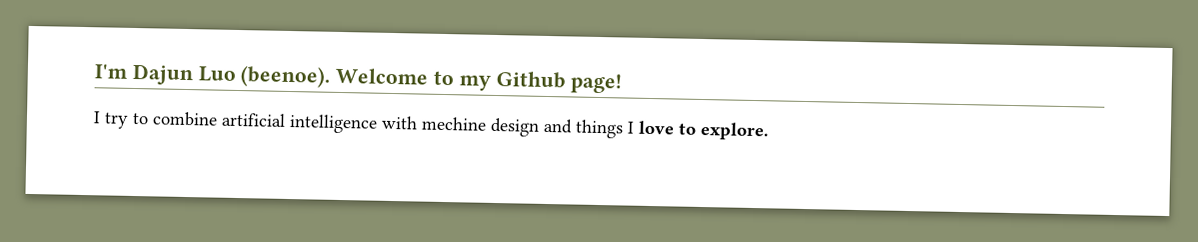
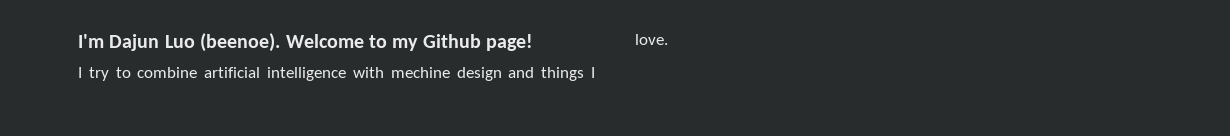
- I try to combine artificial intelligence with mechine design and things I love to explore.
+ I try to combine artificial intelligence with mechine design and things I love.

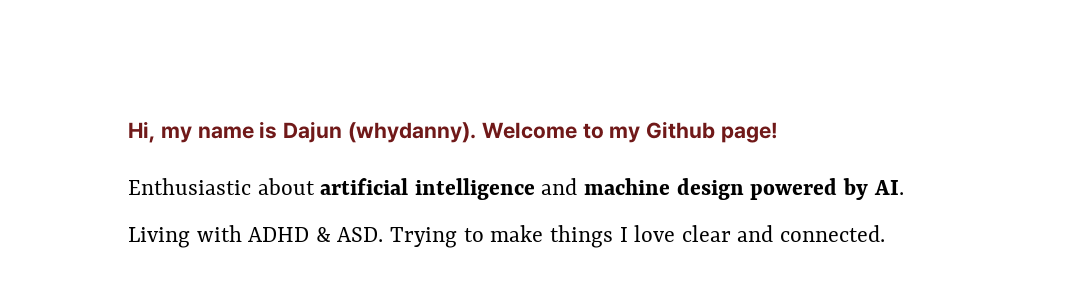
- I'm Dajun Luo (beenoe).
+ Hi, my name is Dajun (whydanny).
- I try to combine artificial intelligence with mechine design and things I love.
+ Enthusiastic about artificial intelligence and machine design powered by AI.
+ Living with ADHD & ASD. Trying to make things I love clear and connected.

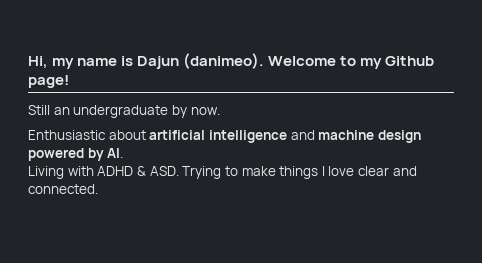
- Hi, my name is Dajun (whydanny).
+ Hi, my name is Dajun (danimeo).
+ Still an undergraduate by now.

